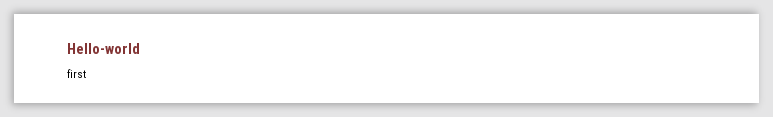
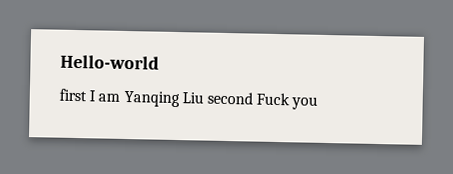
- first
+ first I am Yanqing Liu second Fuck you

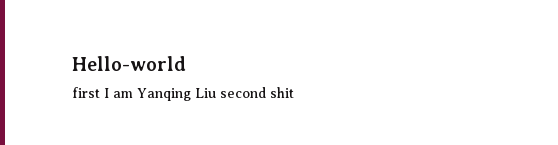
- first I am Yanqing Liu second Fuck you
+ first I am Yanqing Liu second shit

